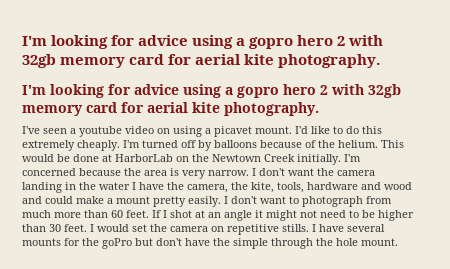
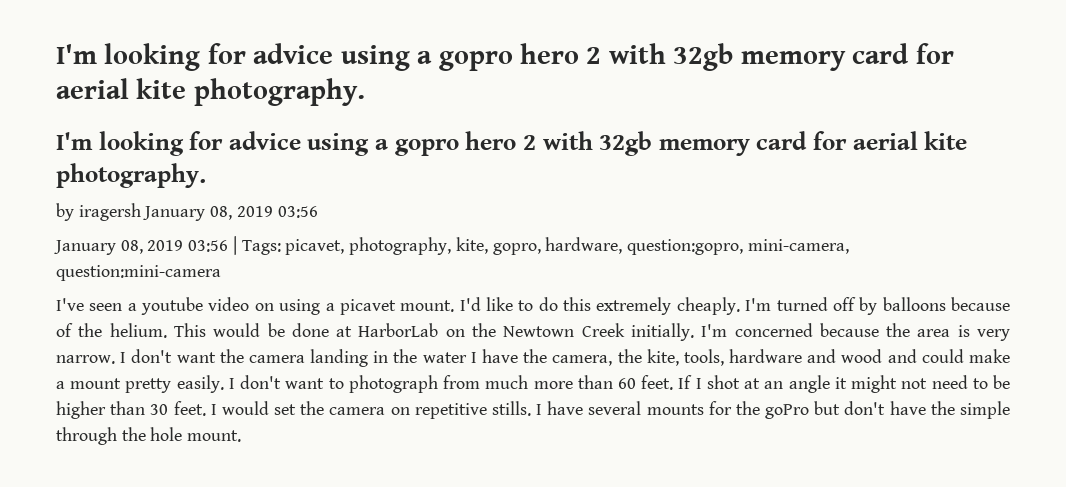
+ by iragersh January 08, 2019 03:56
+ January 08, 2019 03:56 | Tags: picavet, photography, kite, gopro, hardware, question:gopro, mini-camera, question:mini-camera

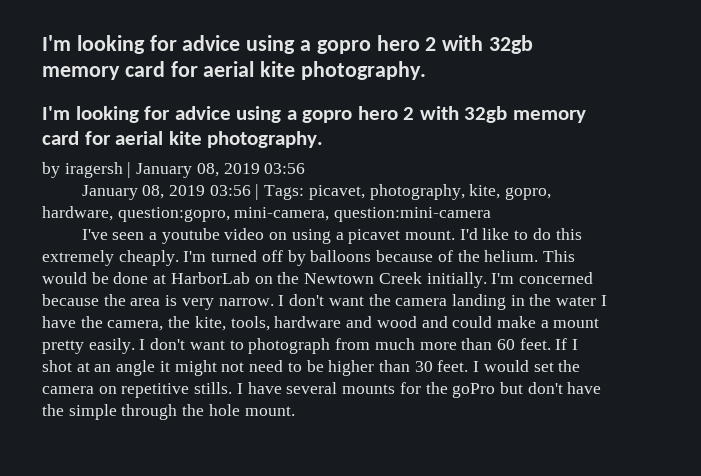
- by iragersh January 08, 2019 03:56
+ by iragersh | January 08, 2019 03:56

